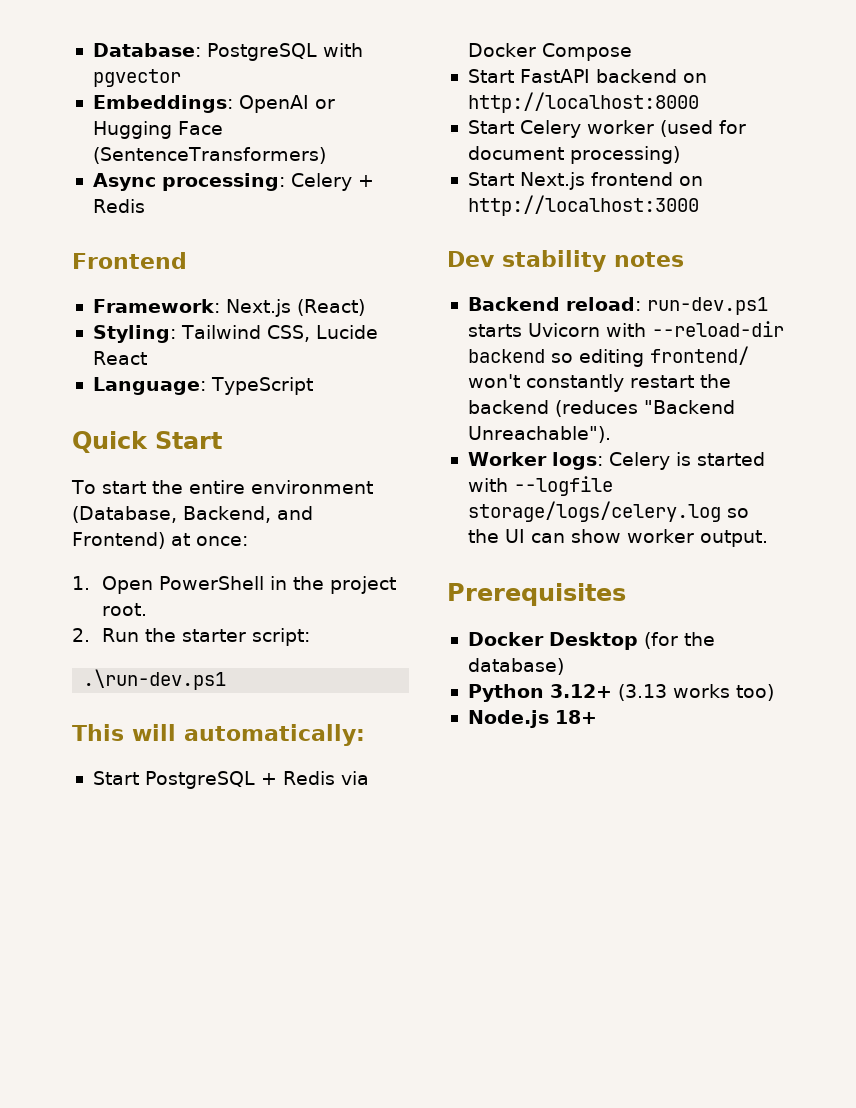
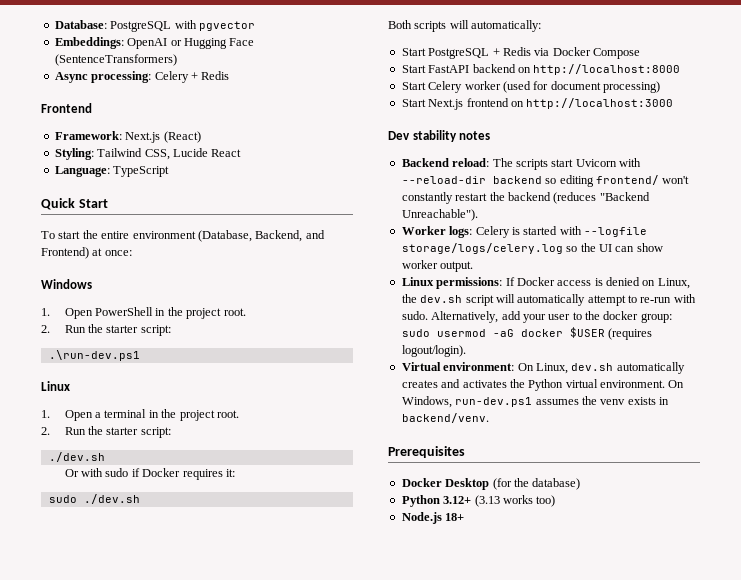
+ Windows
  .\run-dev.ps1
- This will automatically:
+ Linux
+ 1. Open a terminal in the project root.
+ 2. Run the starter script:
+ ./dev.sh
+ Or with sudo if Docker requires it:
+ sudo ./dev.sh
+ Both scripts will automatically:
- Backend reload: run-dev.ps1 starts Uvicorn with --reload-dir backend so editing frontend/ won't constantly restart the backend (reduces "Backend Unreachable").
+ Backend reload: The scripts start Uvicorn with --reload-dir backend so editing frontend/ won't constantly restart the backend (reduces "Backend Unreachable").
+ Linux permissions: If Docker access is denied on Linux, the dev.sh script will automatically attempt to re-run with sudo. Alternatively, add your user to the docker group: sudo usermod -aG docker $USER (requires logout/login).
+ Virtual environment: On Linux, dev.sh automatically creates and activates the Python virtual environment. On Windows, run-dev.ps1 assumes the venv exists in backend/venv.

